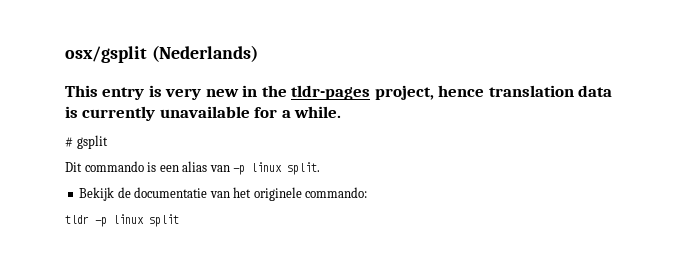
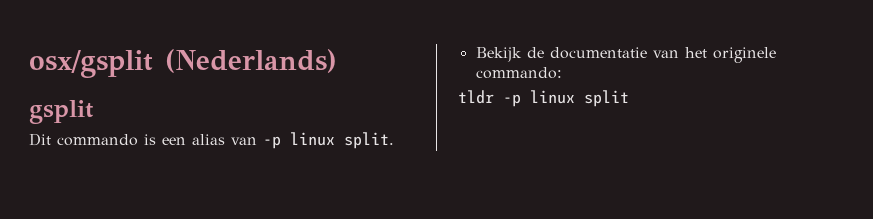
- This entry is very new in the tldr-pages project, hence translation data is currently unavailable for a while.
- # gsplit
+ gsplit

